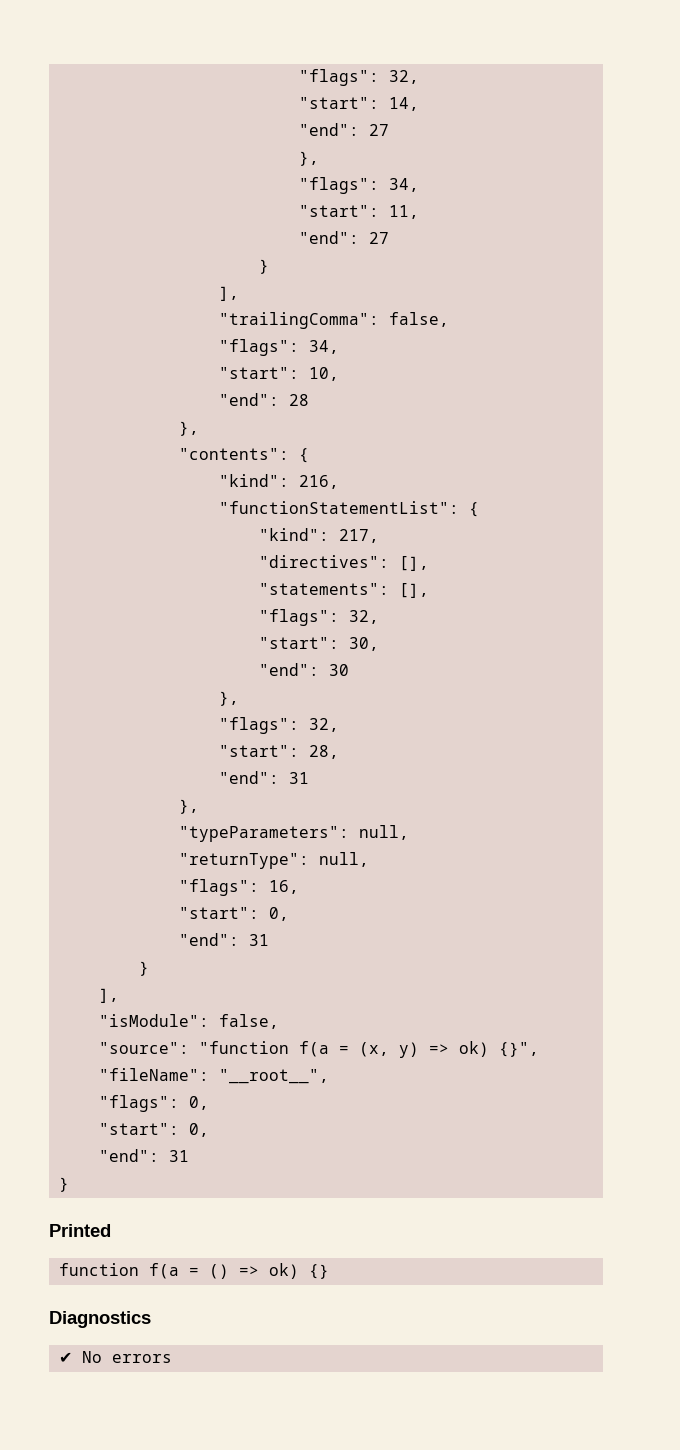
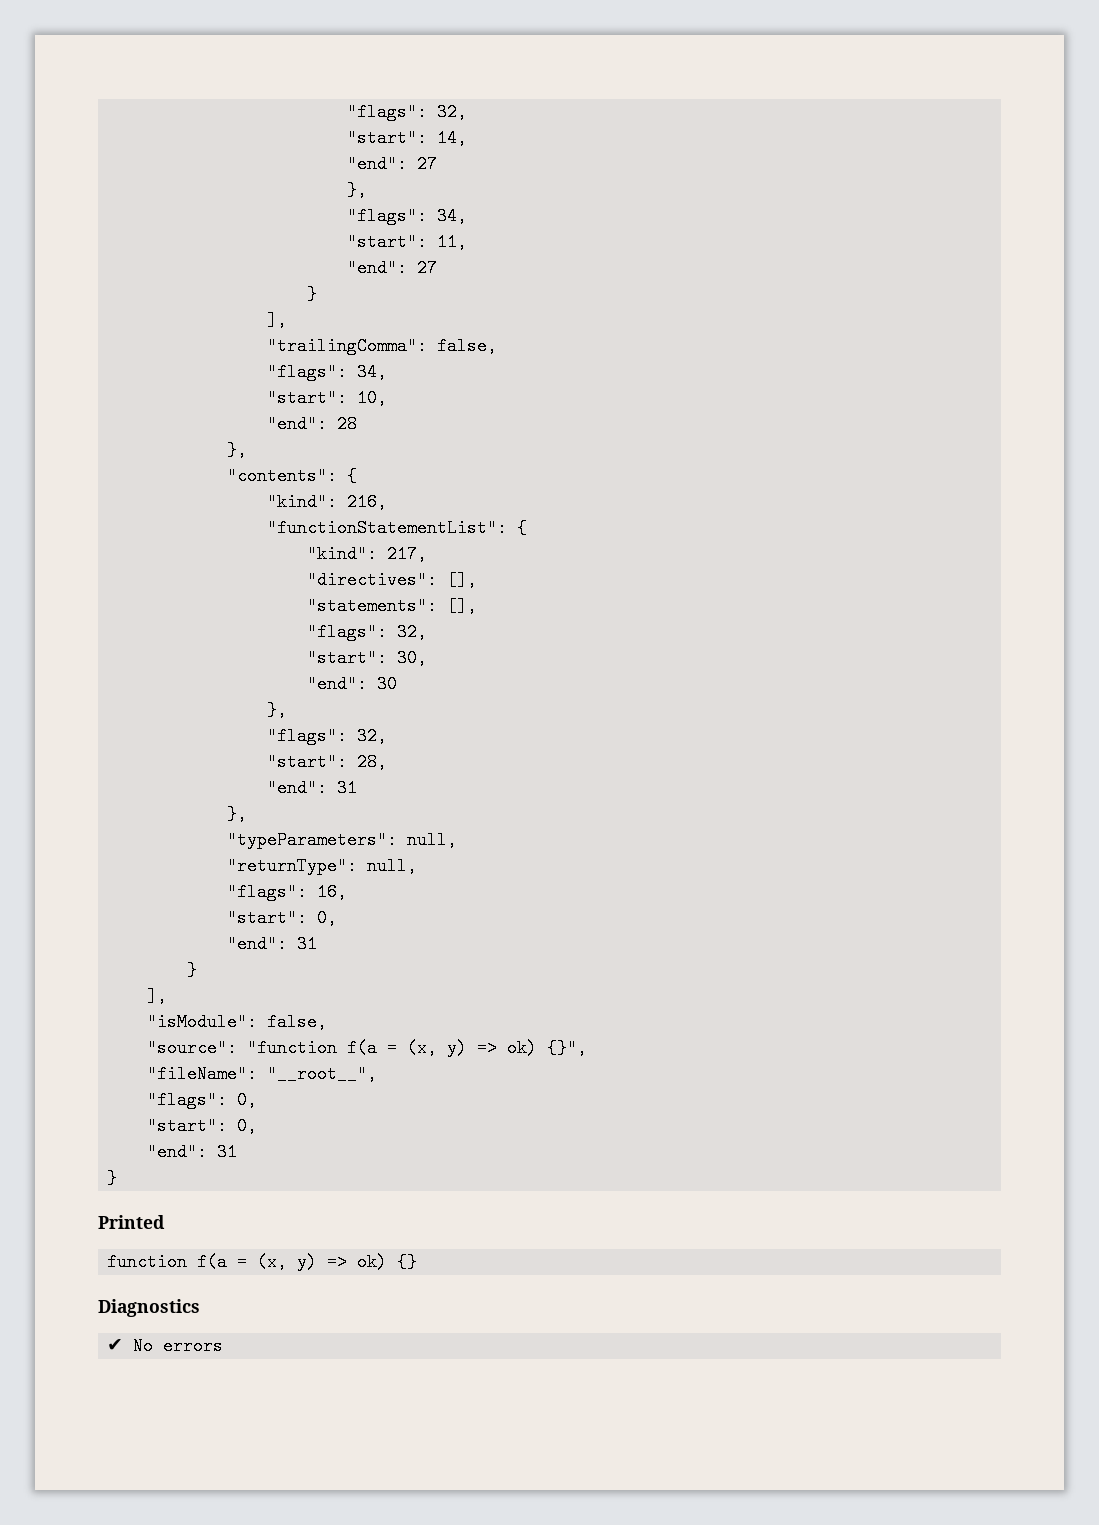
- function f(a = () => ok) {}
+ function f(a = (x, y) => ok) {}

